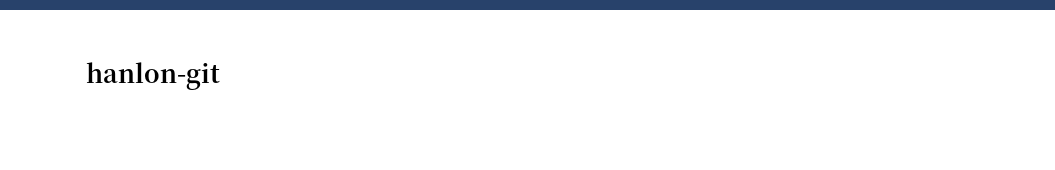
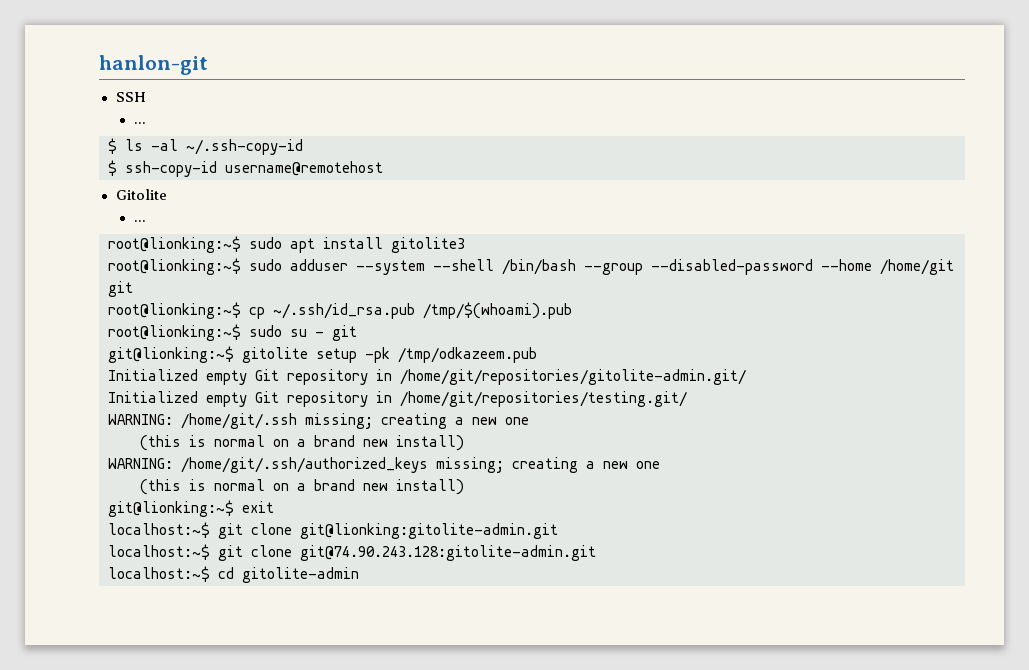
+ SSH
+ ...
+ $ ls -al ~/.ssh-copy-id
+ $ ssh-copy-id username@remotehost
+ Gitolite
+ ...
+ root@lionking:~$ sudo apt install gitolite3
+ root@lionking:~$ sudo adduser --system --shell /bin/bash --group --disabled-password --home /home/git git
+ root@lionking:~$ cp ~/.ssh/id_rsa.pub /tmp/$(whoami).pub
+ root@lionking:~$ sudo su - git
+ git@lionking:~$ gitolite setup -pk /tmp/odkazeem.pub
+ Initialized empty Git repository in /home/git/repositories/gitolite-admin.git/
+ Initialized empty Git repository in /home/git/repositories/testing.git/
+ WARNING: /home/git/.ssh missing; creating a new one
+ (this is normal on a brand new install)
+ WARNING: /home/git/.ssh/authorized_keys missing; creating a new one
+ (this is normal on a brand new install)
+ git@lionking:~$ exit
+ localhost:~$ git clone git@lionking:gitolite-admin.git
+ localhost:~$ git clone git@74.90.243.128:gitolite-admin.git
+ localhost:~$ cd gitolite-admin

